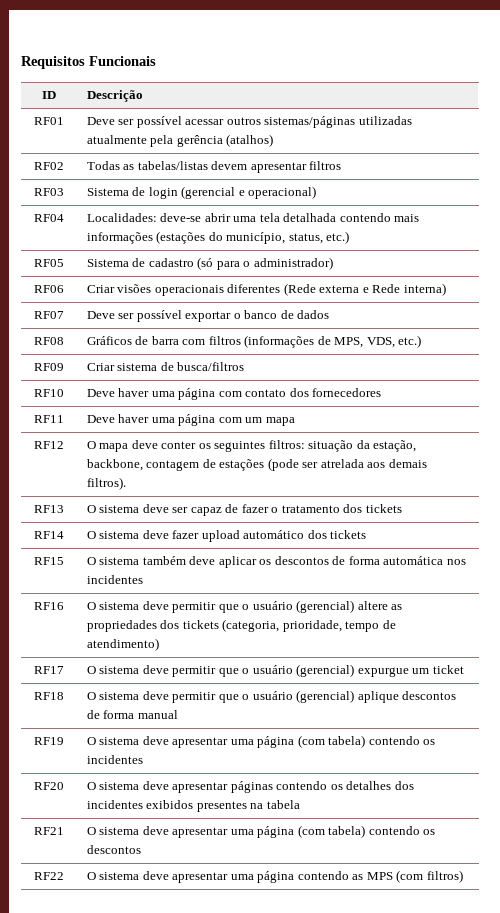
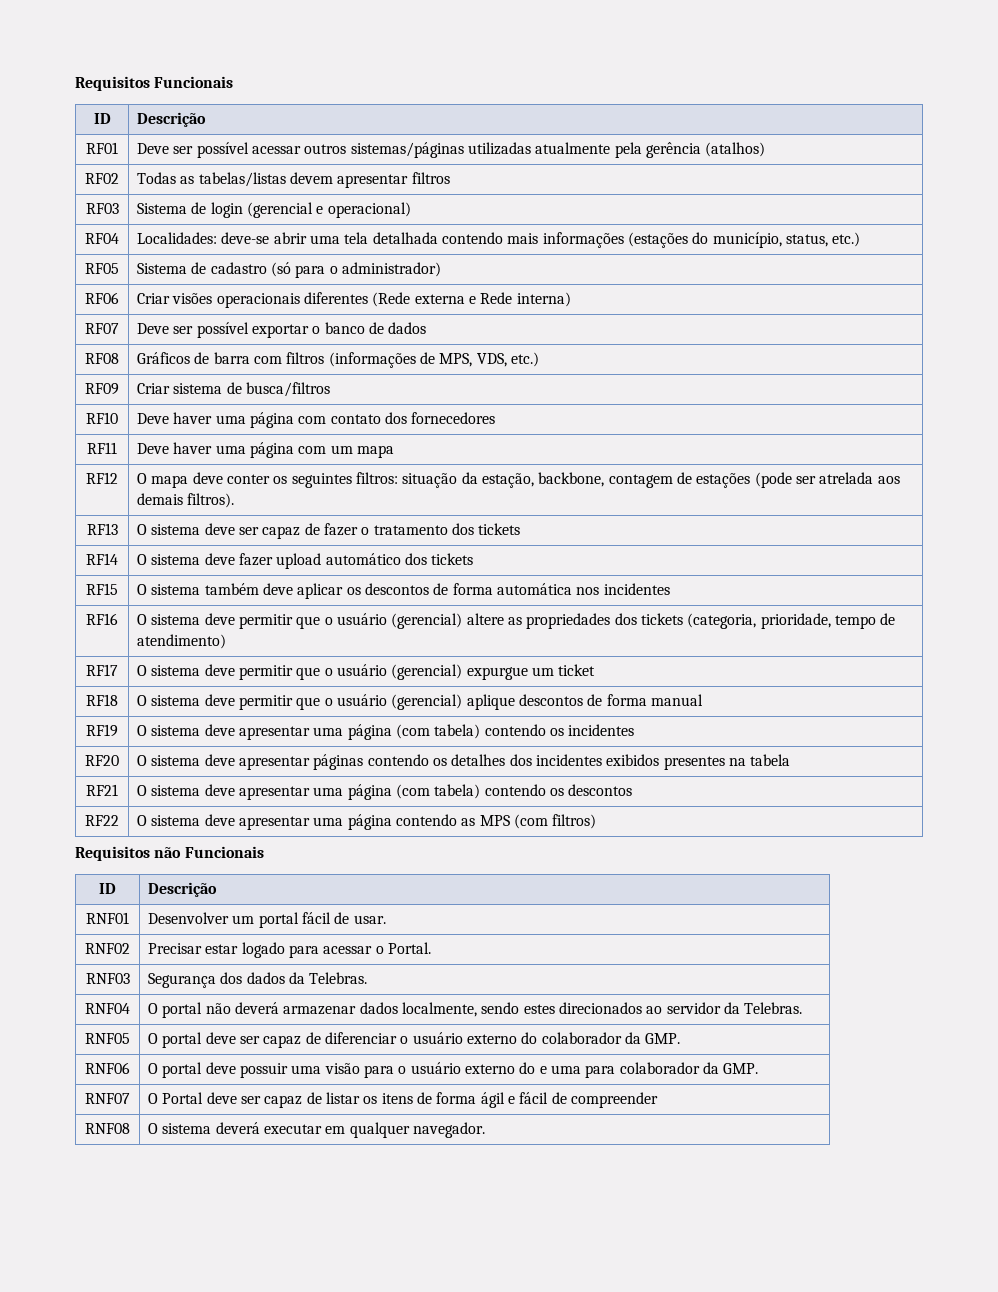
+ Requisitos não Funcionais
+ ID | Descrição
+ RNF01 | Desenvolver um portal fácil de usar.
+ RNF02 | Precisar estar logado para acessar o Portal.
+ RNF03 | Segurança dos dados da Telebras.
+ RNF04 | O portal não deverá armazenar dados localmente, sendo estes direcionados ao servidor da Telebras.
+ RNF05 | O portal deve ser capaz de diferenciar o usuário externo do colaborador da GMP.
+ RNF06 | O portal deve possuir uma visão para o usuário externo do e uma para colaborador da GMP.
+ RNF07 | O Portal deve ser capaz de listar os itens de forma ágil e fácil de compreender
+ RNF08 | O sistema deverá executar em qualquer navegador.

